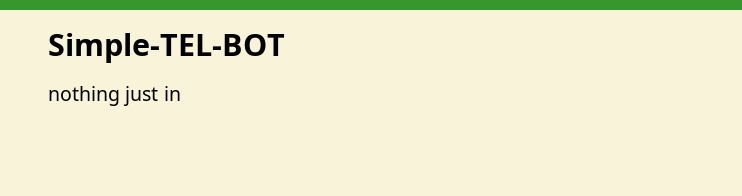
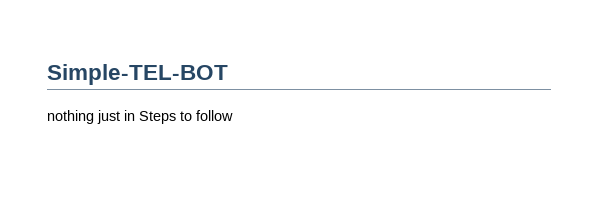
- nothing just in
+ nothing just in Steps to follow

